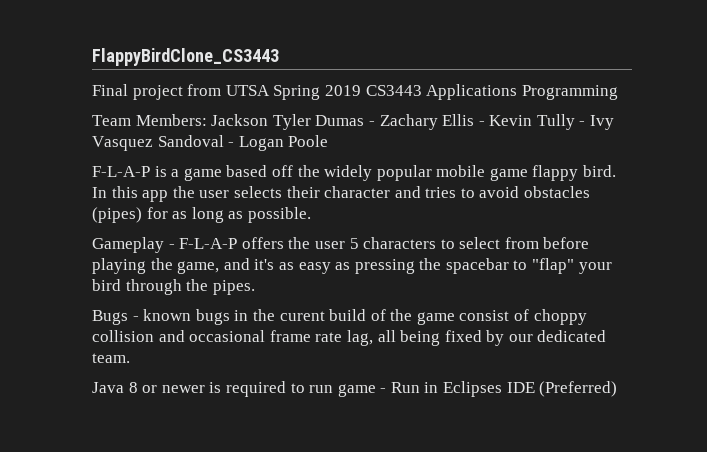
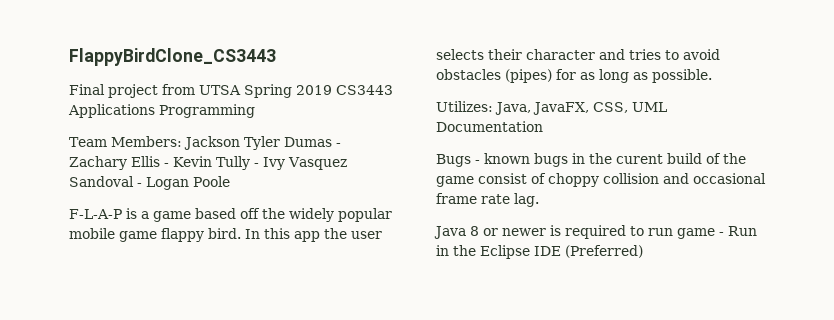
- Gameplay - F-L-A-P offers the user 5 characters to select from before playing the game, and it's as easy as pressing the spacebar to "flap" your bird through the pipes.
+ Utilizes: Java, JavaFX, CSS, UML Documentation
- Bugs - known bugs in the curent build of the game consist of choppy collision and occasional frame rate lag, all being fixed by our dedicated team.
+ Bugs - known bugs in the curent build of the game consist of choppy collision and occasional frame rate lag.
- Java 8 or newer is required to run game - Run in Eclipses IDE (Preferred)
+ Java 8 or newer is required to run game - Run in the Eclipse IDE (Preferred)

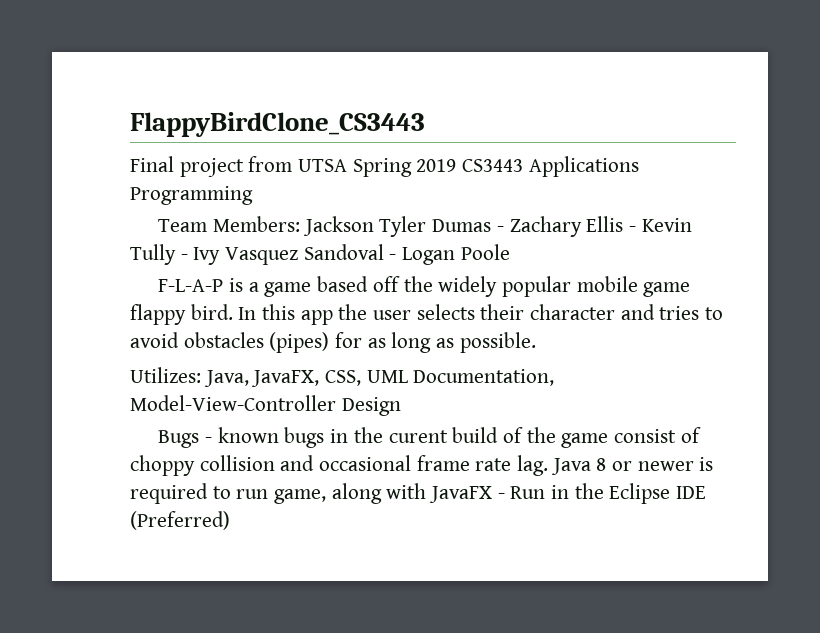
- Utilizes: Java, JavaFX, CSS, UML Documentation
+ Utilizes: Java, JavaFX, CSS, UML Documentation, Model-View-Controller Design
- Bugs - known bugs in the curent build of the game consist of choppy collision and occasional frame rate lag.
- Java 8 or newer is required to run game - Run in the Eclipse IDE (Preferred)
+ Bugs - known bugs in the curent build of the game consist of choppy collision and occasional frame rate lag. Java 8 or newer is required to run game, along with JavaFX - Run in the Eclipse IDE (Preferred)

